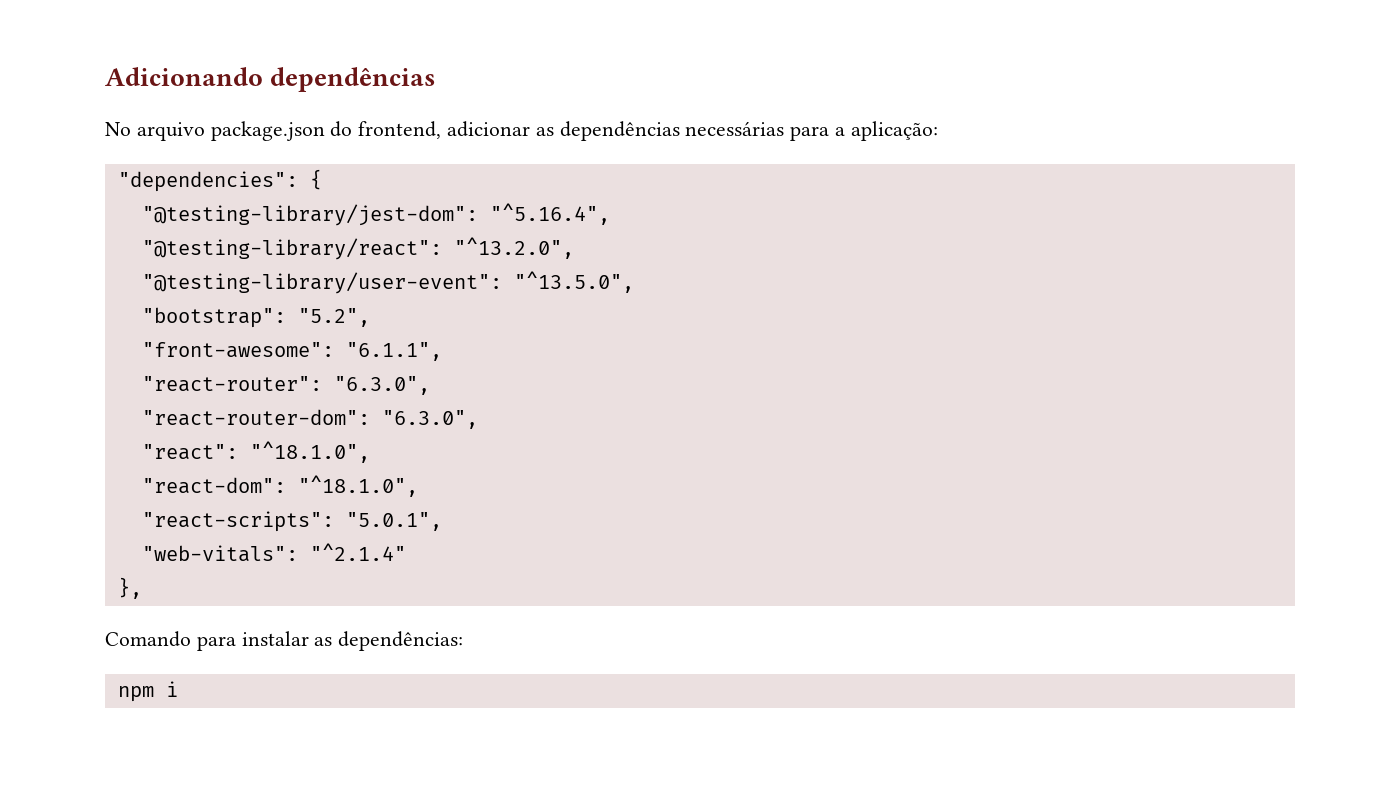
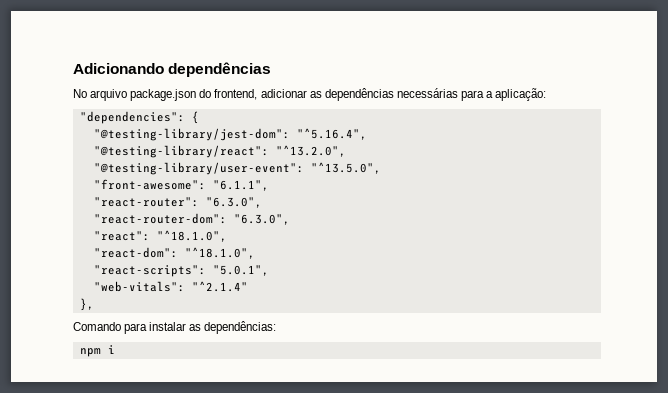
- "bootstrap": "5.2",

